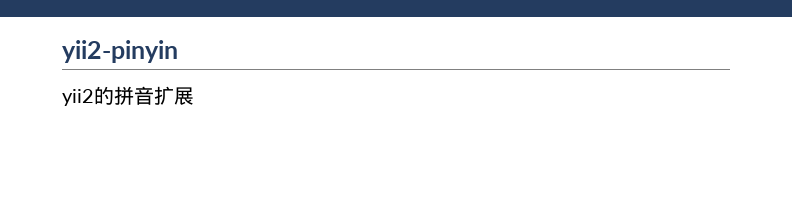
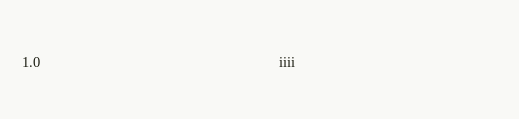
- yii2-pinyin
- yii2的拼音扩展
+ 1.0
+ iiii

